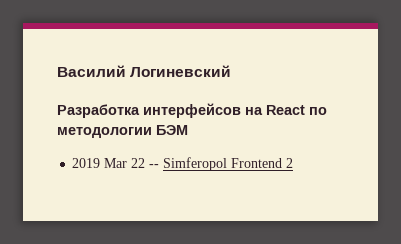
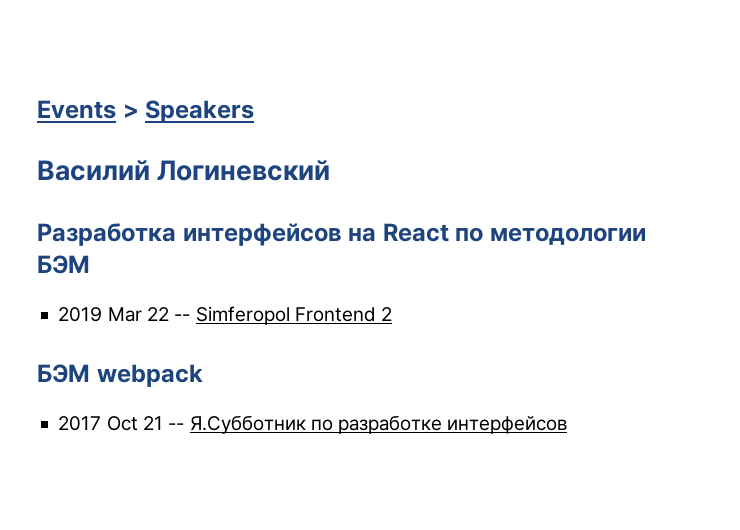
+ Events > Speakers
+ БЭМ webpack
+ 2017 Oct 21 -- Я.Субботник по разработке интерфейсов

